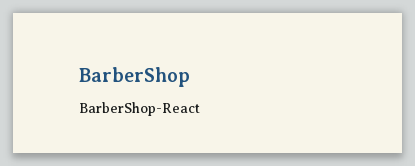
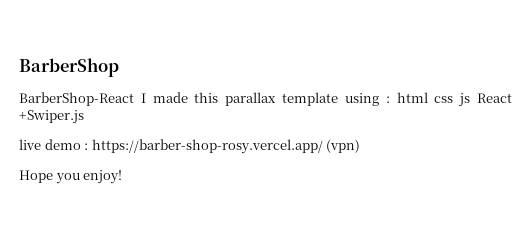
- BarberShop-React
+ BarberShop-React I made this parallax template using : html css js React +Swiper.js
+ live demo : https://barber-shop-rosy.vercel.app/ (vpn)
+ Hope you enjoy!

